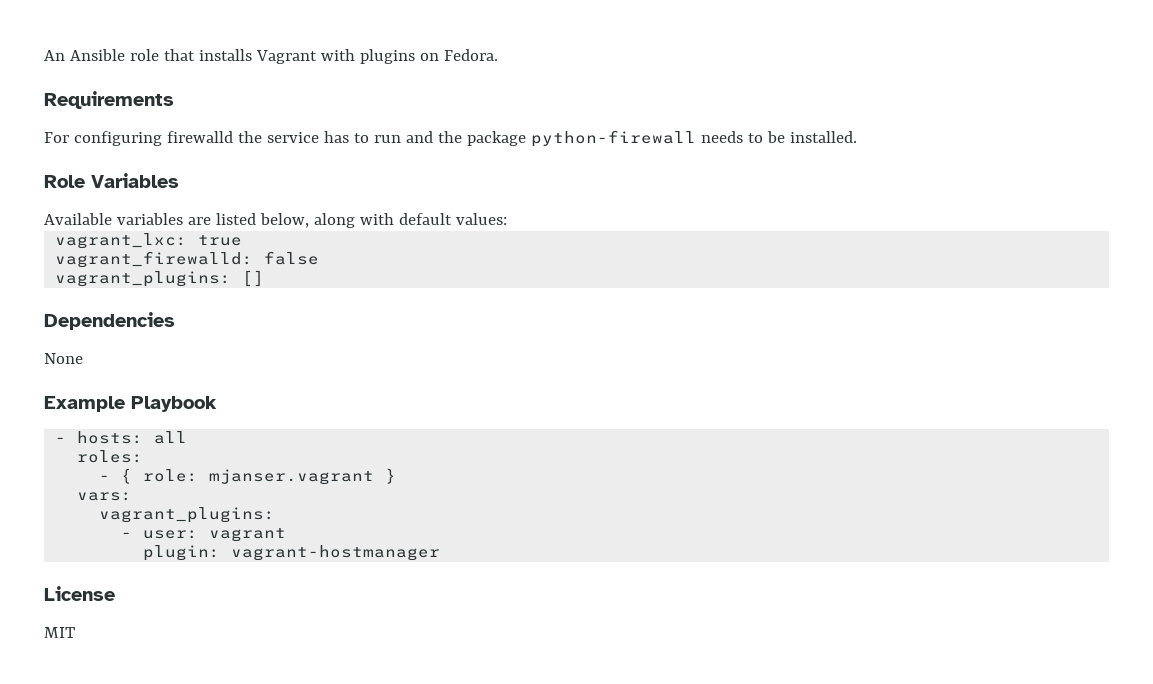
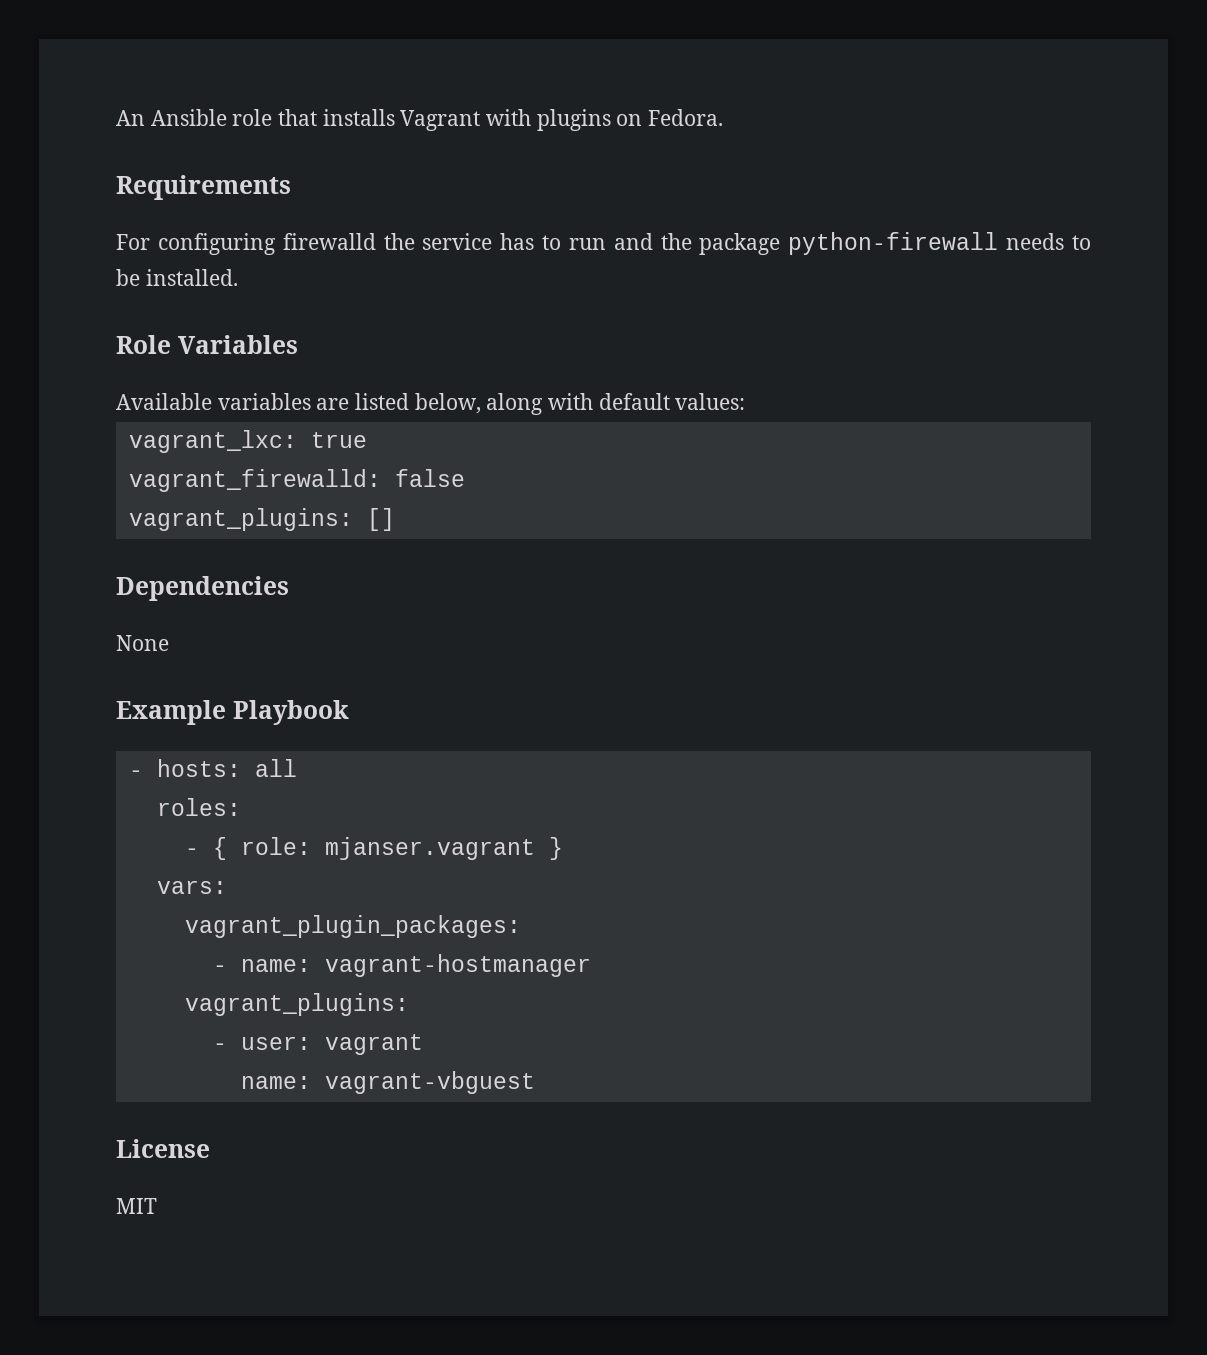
+ vagrant_plugin_packages:
+ - name: vagrant-hostmanager
- plugin: vagrant-hostmanager
+ name: vagrant-vbguest

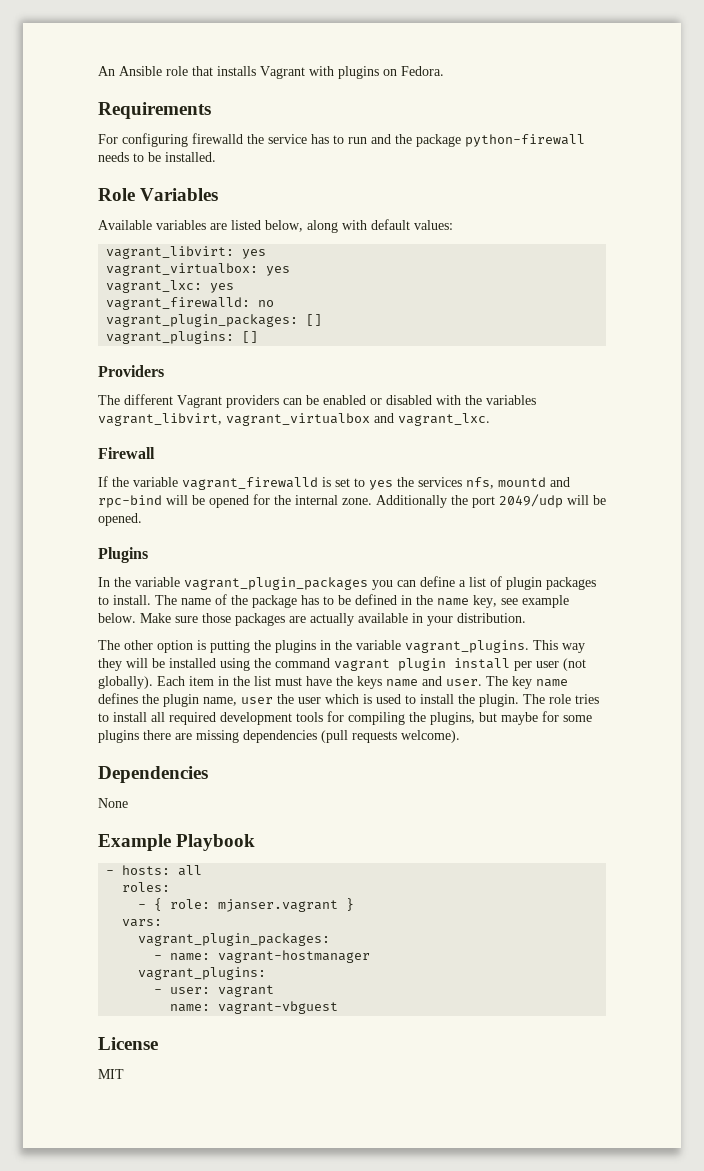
+ vagrant_libvirt: yes
+ vagrant_virtualbox: yes
- vagrant_lxc: true
+ vagrant_lxc: yes
- vagrant_firewalld: false
+ vagrant_firewalld: no
+ vagrant_plugin_packages: []
+ Providers
+ The different Vagrant providers can be enabled or disabled with the variables vagrant_libvirt, vagrant_virtualbox and vagrant_lxc.
+ Firewall
+ If the variable vagrant_firewalld is set to yes the services nfs, mountd and rpc-bind will be opened for the internal zone. Additionally the port 2049/udp will be opened.
+ Plugins
+ In the variable vagrant_plugin_packages you can define a list of plugin packages to install. The name of the package has to be defined in the name key, see example below. Make sure those packages are actually available in your distribution.
+ The other option is putting the plugins in the variable vagrant_plugins. This way they will be installed using the command vagrant plugin install per user (not globally). Each item in the list must have the keys name and user. The key name defines the plugin name, user the user which is used to install the plugin. The role tries to install all required development tools for compiling the plugins, but maybe for some plugins there are missing dependencies (pull requests welcome).

